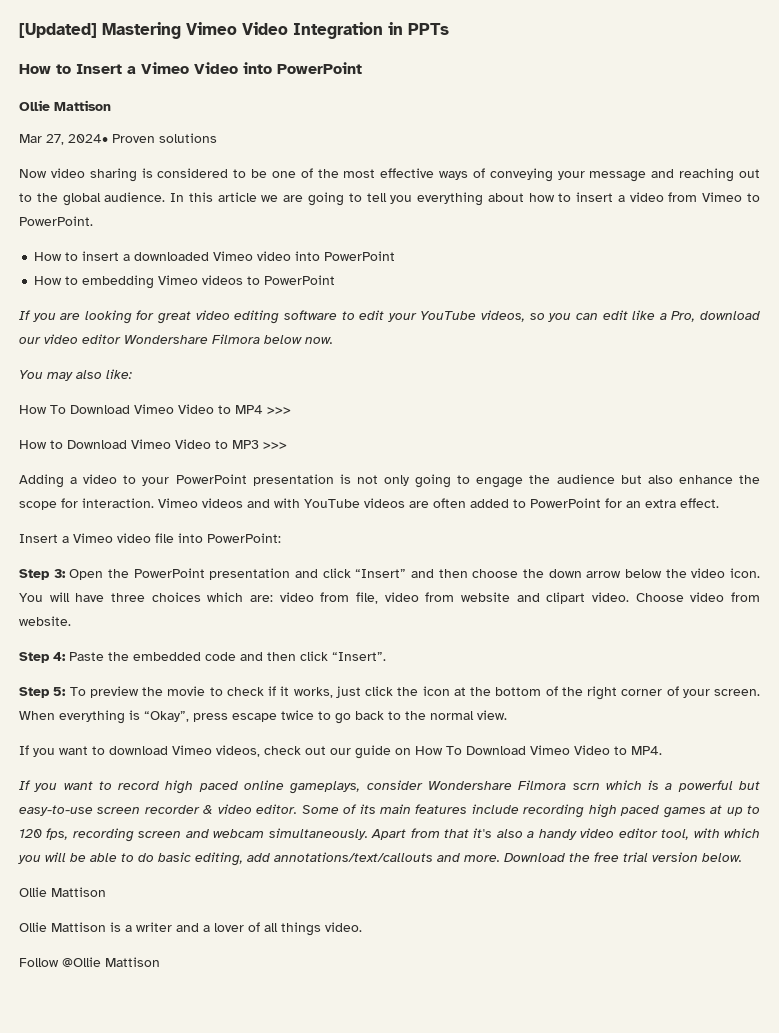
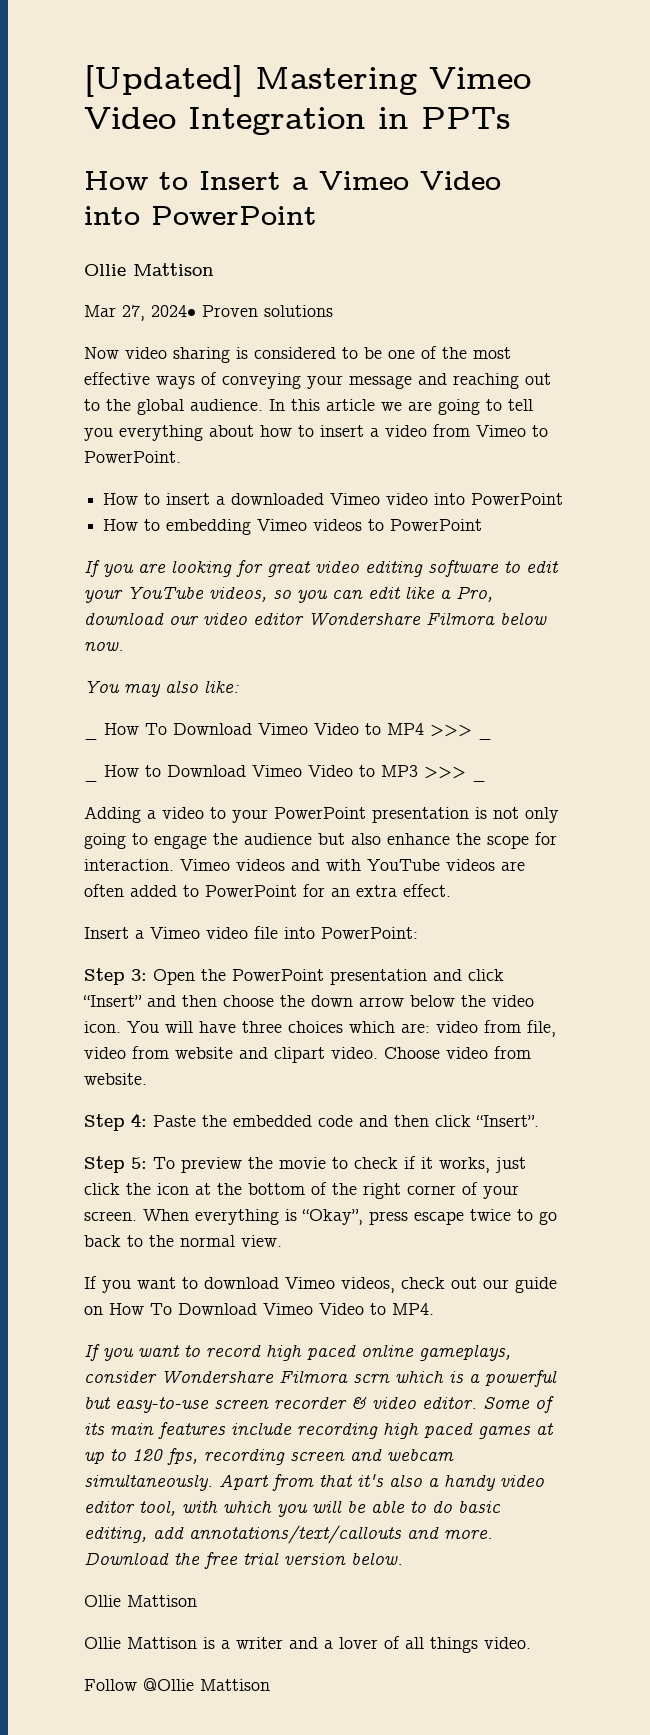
- How To Download Vimeo Video to MP4 >>>
- How to Download Vimeo Video to MP3 >>>
+ _ How To Download Vimeo Video to MP4 >>> _
+ _ How to Download Vimeo Video to MP3 >>> _

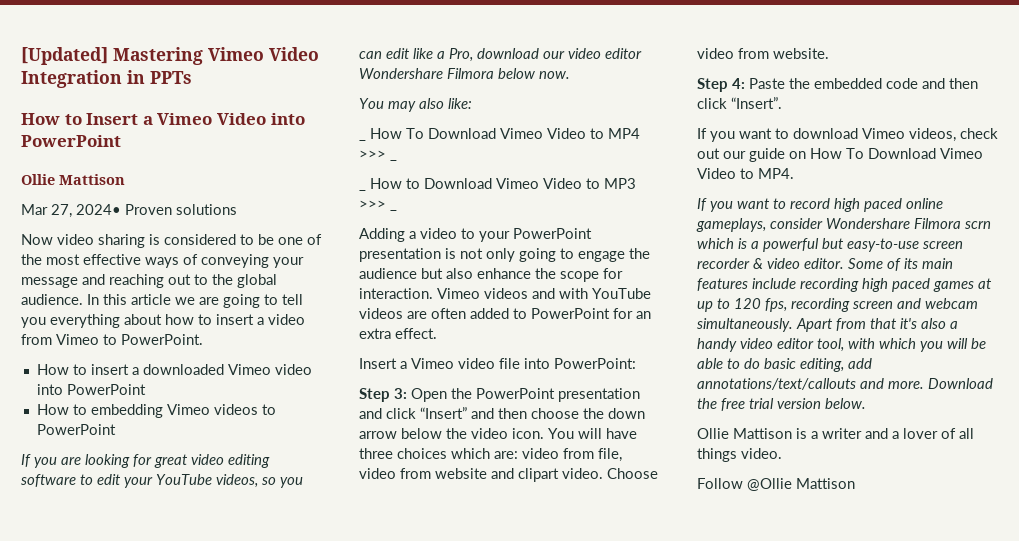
- Step 5: To preview the movie to check if it works, just click the icon at the bottom of the right corner of your screen. When everything is “Okay”, press escape twice to go back to the normal view.
  Download the free trial version below.
- Ollie Mattison

